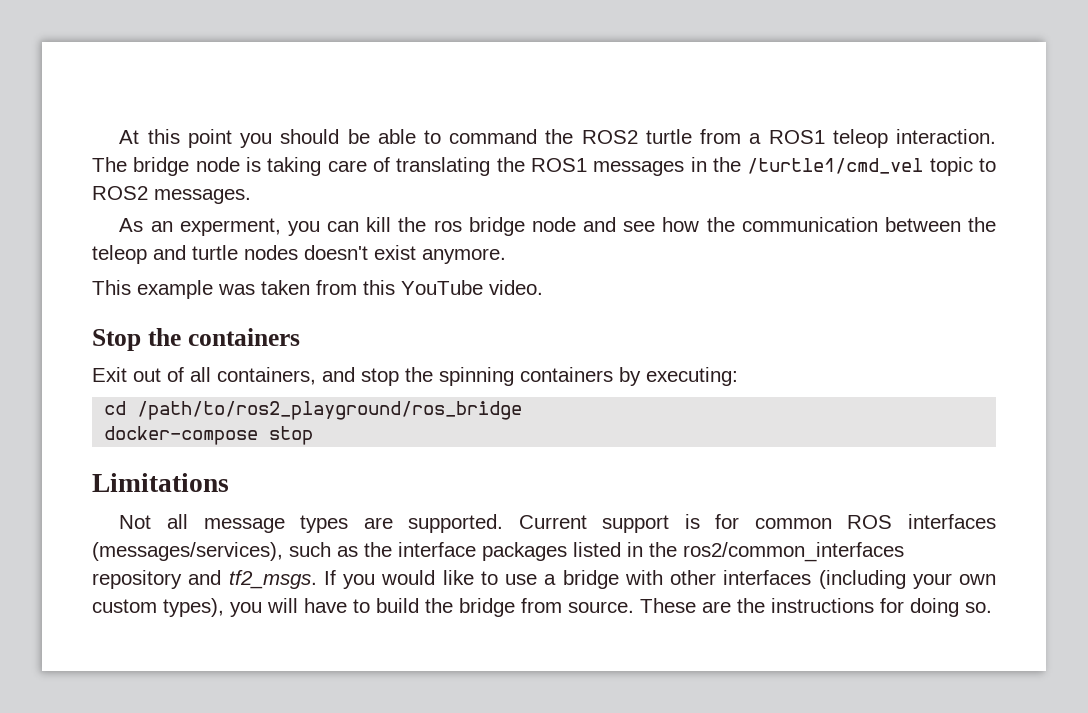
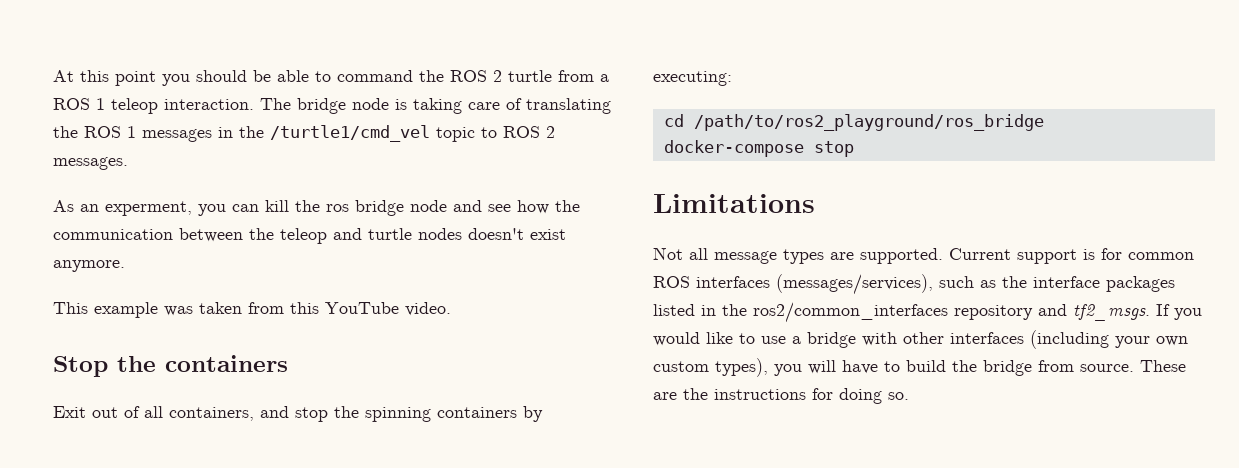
- At this point you should be able to command the ROS2 turtle from a ROS1 teleop interaction.
+ At this point you should be able to command the ROS 2 turtle from a ROS 1 teleop interaction.
- The bridge node is taking care of translating the ROS1 messages in the /turtle1/cmd_vel topic to ROS2 messages.
+ The bridge node is taking care of translating the ROS 1 messages in the /turtle1/cmd_vel topic to ROS 2 messages.

